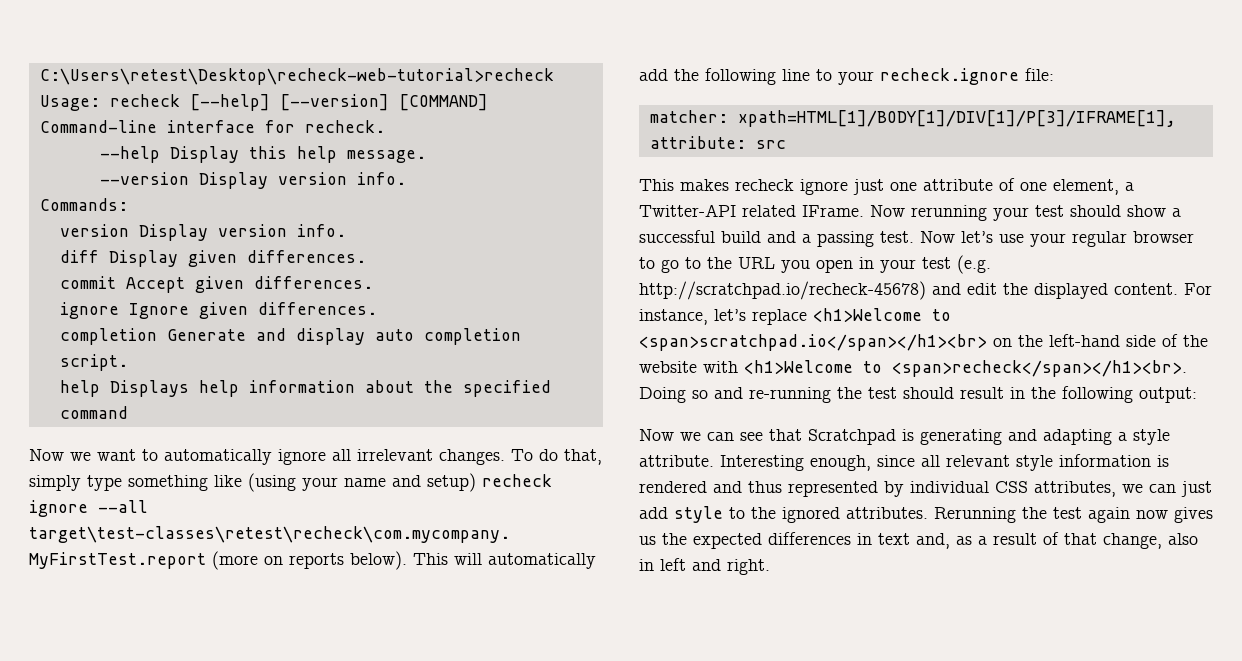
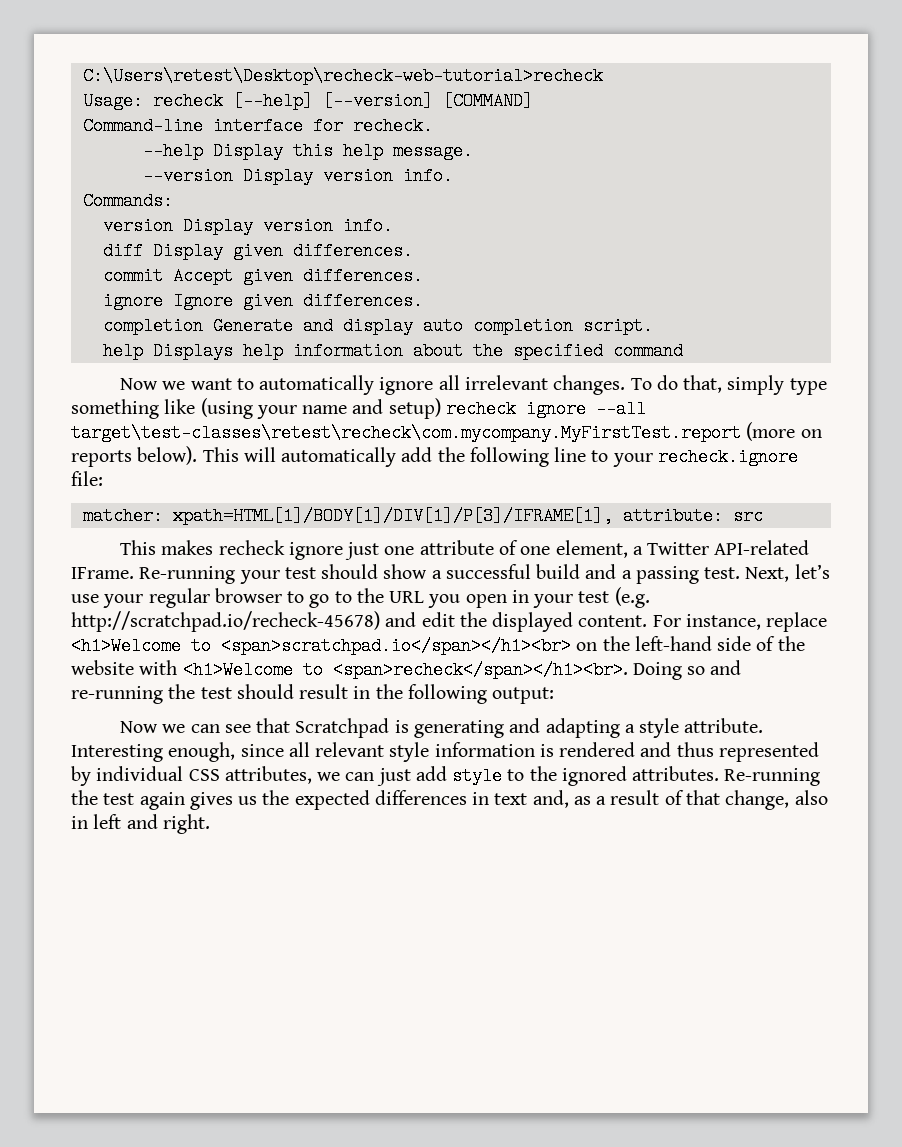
- This makes recheck ignore just one attribute of one element, a Twitter-API related IFrame. Now rerunning your test should show a successful build and a passing test.
+ This makes recheck ignore just one attribute of one element, a Twitter API-related IFrame. Re-running your test should show a successful build and a passing test.
- Now let’s use your regular browser to go to the URL you open in your test (e.g. http://scratchpad.io/recheck-45678) and edit the displayed content.
+ Next, let’s use your regular browser to go to the URL you open in your test (e.g. http://scratchpad.io/recheck-45678) and edit the displayed content.
- For instance, let’s replace <h1>Welcome to <span>scratchpad.io</span></h1><br> on the left-hand side of the website with <h1>Welcome to <span>recheck</span></h1><br>.
+ For instance, replace <h1>Welcome to <span>scratchpad.io</span></h1><br> on the left-hand side of the website with <h1>Welcome to <span>recheck</span></h1><br>.
- Rerunning the test again now gives us the expected differences in text and, as a result of that change, also in left and right.
+ Re-running the test again gives us the expected differences in text and, as a result of that change, also in left and right.

